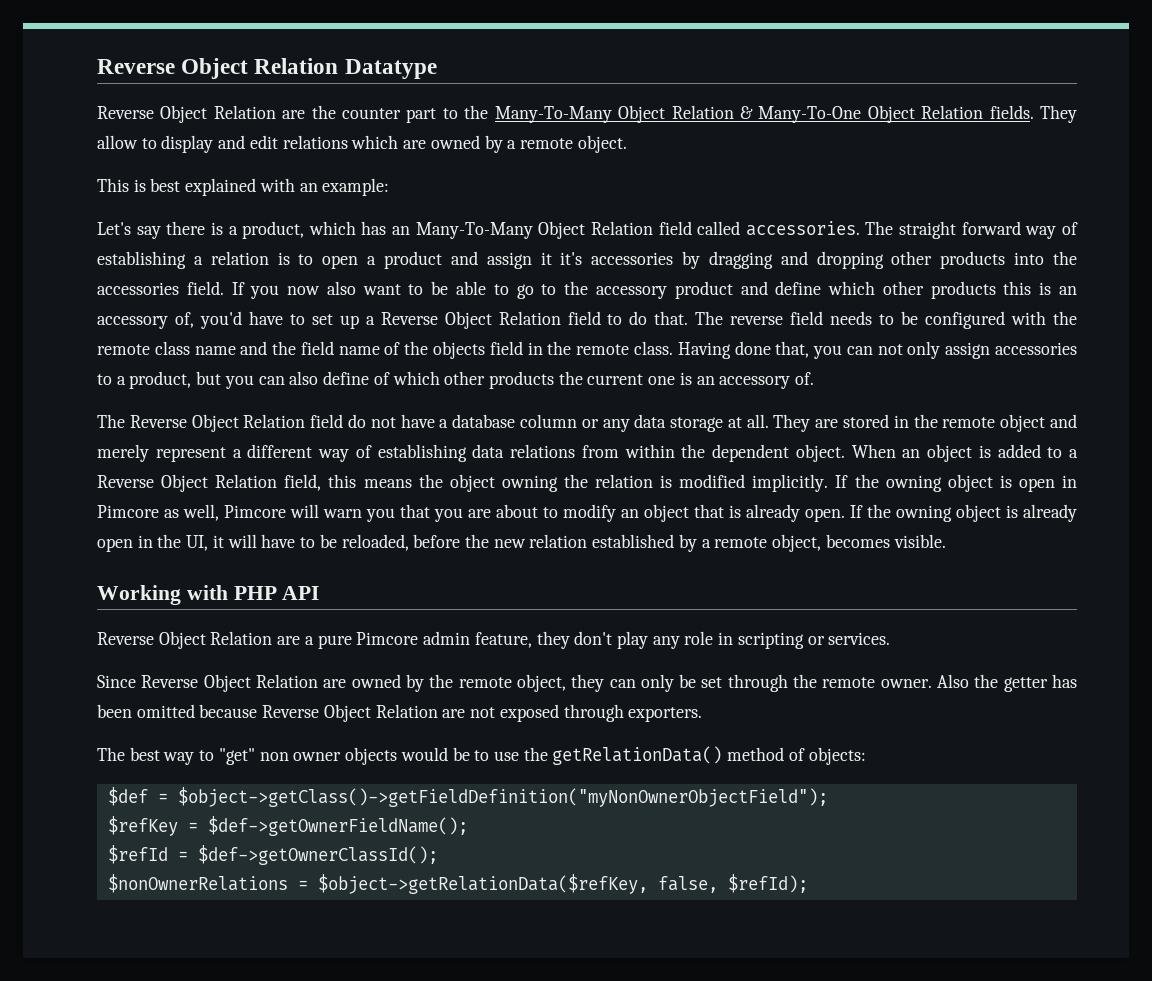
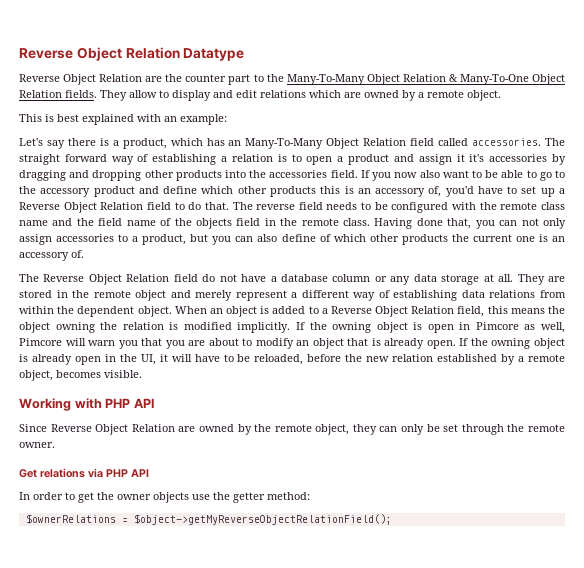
- Reverse Object Relation are a pure Pimcore admin feature, they don't play any role in scripting or services.
- Since Reverse Object Relation are owned by the remote object, they can only be set through the remote owner. Also the getter has been omitted because Reverse Object Relation are not exposed through exporters.
- The best way to "get" non owner objects would be to use the getRelationData() method of objects:
- $def = $object->getClass()->getFieldDefinition("myNonOwnerObjectField");
- $refKey = $def->getOwnerFieldName();
- $refId = $def->getOwnerClassId();
- $nonOwnerRelations = $object->getRelationData($refKey, false, $refId);
+ Since Reverse Object Relation are owned by the remote object, they can only be set through the remote owner.
+ Get relations via PHP API
+ In order to get the owner objects use the getter method:
+ $ownerRelations = $object->getMyReverseObjectRelationField();

